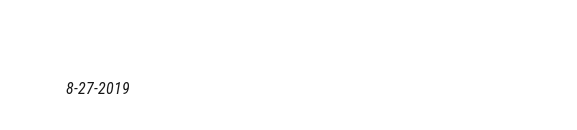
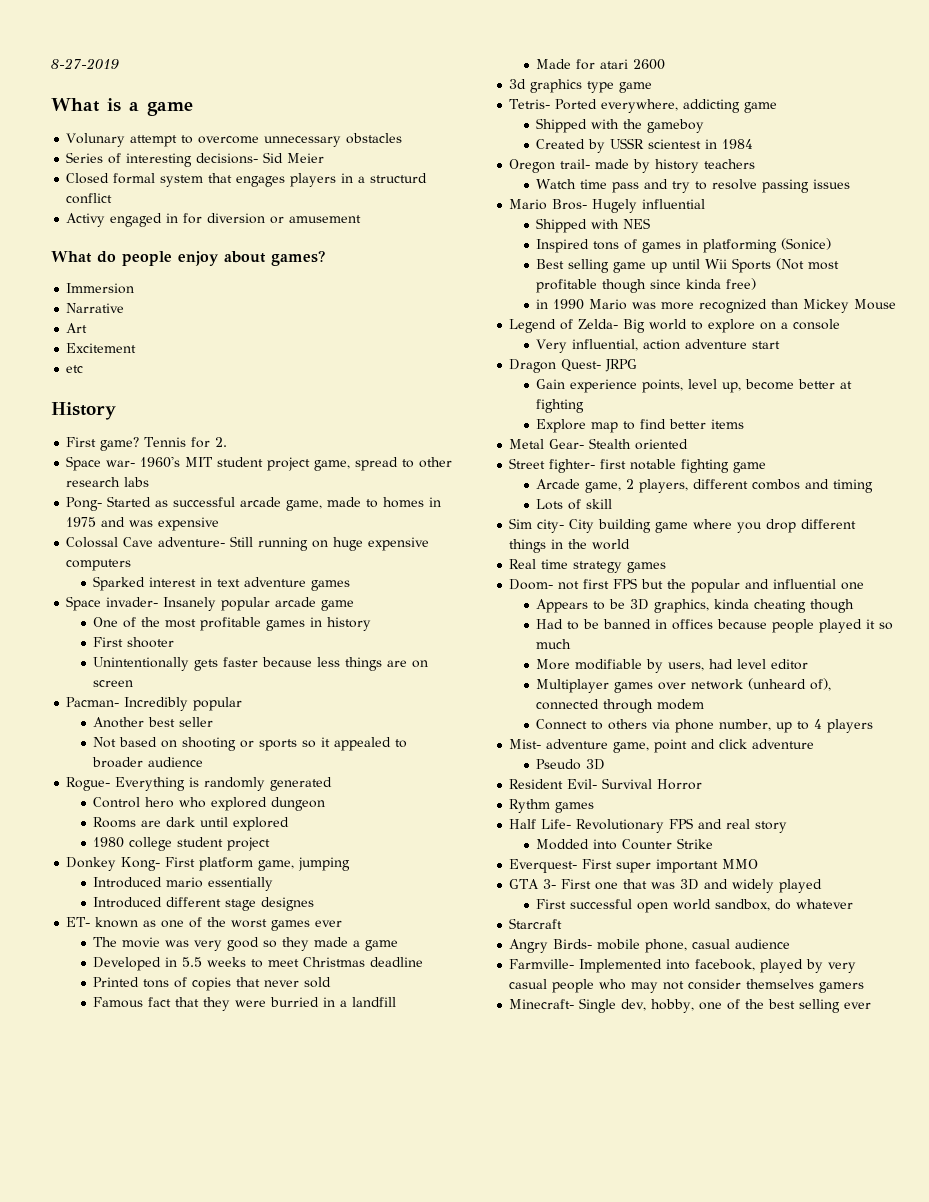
+ What is a game
+ Volunary attempt to overcome unnecessary obstacles
+ Series of interesting decisions- Sid Meier
+ Closed formal system that engages players in a structurd conflict
+ Activy engaged in for diversion or amusement
+ What do people enjoy about games?
+ Immersion
+ Narrative
+ Art
+ Excitement
+ etc
+ History
+ First game? Tennis for 2.
+ Space war- 1960's MIT student project game, spread to other research labs
+ Pong- Started as successful arcade game, made to homes in 1975 and was expensive
+ Colossal Cave adventure- Still running on huge expensive computers
+ Sparked interest in text adventure games
+ Space invader- Insanely popular arcade game
+ One of the most profitable games in history
+ First shooter
+ Unintentionally gets faster because less things are on screen
+ Pacman- Incredibly popular
+ Another best seller
+ Not based on shooting or sports so it appealed to broader audience
+ Rogue- Everything is randomly generated
+ Control hero who explored dungeon
+ Rooms are dark until explored
+ 1980 college student project
+ Donkey Kong- First platform game, jumping
+ Introduced mario essentially
+ Introduced different stage designes
+ ET- known as one of the worst games ever
+ The movie was very good so they made a game
+ Developed in 5.5 weeks to meet Christmas deadline
+ Printed tons of copies that never sold
+ Famous fact that they were burried in a landfill
+ Made for atari 2600
+ 3d graphics type game
+ Tetris- Ported everywhere, addicting game
+ Shipped with the gameboy
+ Created by USSR scientest in 1984
+ Oregon trail- made by history teachers
+ Watch time pass and try to resolve passing issues
+ Mario Bros- Hugely influential
+ Shipped with NES
+ Inspired tons of games in platforming (Sonice)
+ Best selling game up until Wii Sports (Not most profitable though since kinda free)
+ in 1990 Mario was more recognized than Mickey Mouse
+ Legend of Zelda- Big world to explore on a console
+ Very influential, action adventure start
+ Dragon Quest- JRPG
+ Gain experience points, level up, become better at fighting
+ Explore map to find better items
+ Metal Gear- Stealth oriented
+ Street fighter- first notable fighting game
+ Arcade game, 2 players, different combos and timing
+ Lots of skill
+ Sim city- City building game where you drop different things in the world
+ Real time strategy games
+ Doom- not first FPS but the popular and influential one
+ Appears to be 3D graphics, kinda cheating though
+ Had to be banned in offices because people played it so much
+ More modifiable by users, had level editor
+ Multiplayer games over network (unheard of), connected through modem
+ Connect to others via phone number, up to 4 players
+ Mist- adventure game, point and click adventure
+ Pseudo 3D
+ Resident Evil- Survival Horror
+ Rythm games
+ Half Life- Revolutionary FPS and real story
+ Modded into Counter Strike
+ Everquest- First super important MMO
+ GTA 3- First one that was 3D and widely played
+ First successful open world sandbox, do whatever
+ Starcraft
+ Angry Birds- mobile phone, casual audience
+ Farmville- Implemented into facebook, played by very casual people who may not consider themselves gamers
+ Minecraft- Single dev, hobby, one of the best selling ever

